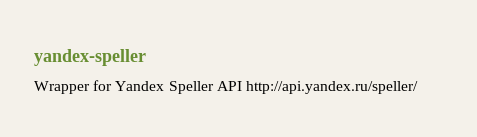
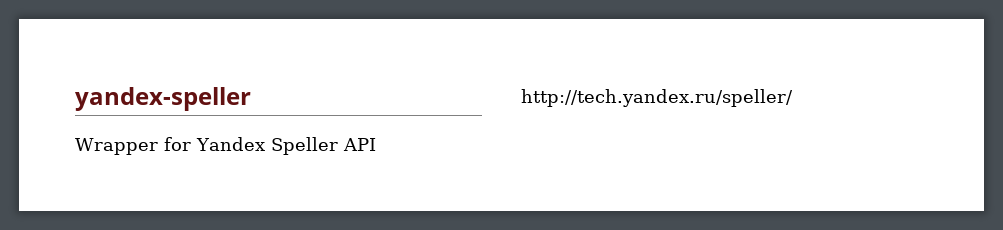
- Wrapper for Yandex Speller API http://api.yandex.ru/speller/
+ Wrapper for Yandex Speller API http://tech.yandex.ru/speller/

